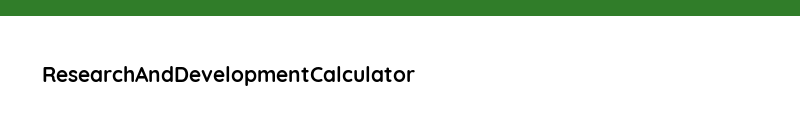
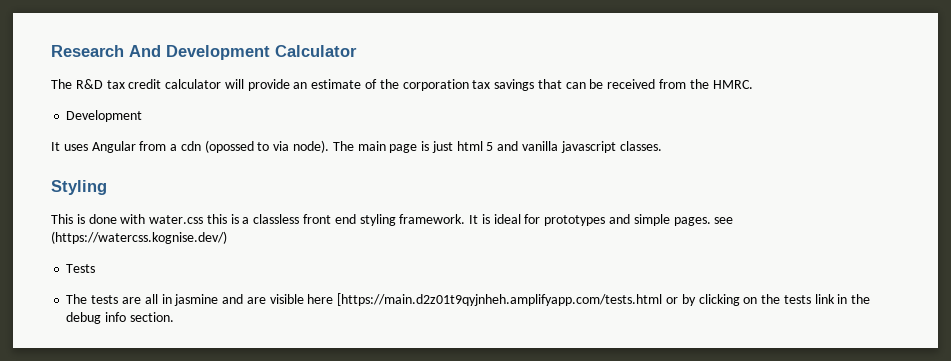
- ResearchAndDevelopmentCalculator
+ Research And Development Calculator
+ The R&D tax credit calculator will provide an estimate of the corporation tax savings that can be received from the HMRC.
+ Development
+ It uses Angular from a cdn (opossed to via node). The main page is just html 5 and vanilla javascript classes.
+ Styling
+ This is done with water.css this is a classless front end styling framework. It is ideal for prototypes and simple pages. see (https://watercss.kognise.dev/)
+ Tests
+ The tests are all in jasmine and are visible here [https://main.d2z01t9qyjnheh.amplifyapp.com/tests.html or by clicking on the tests link in the debug info section.

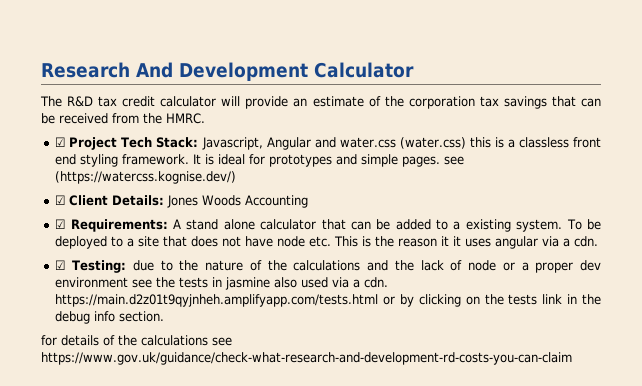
  The R&D tax credit calculator will provide an estimate of the corporation tax savings that can be received from the HMRC.
- Development
- It uses Angular from a cdn (opossed to via node). The main page is just html 5 and vanilla javascript classes.
- Styling
- This is done with water.css this is a classless front end styling framework.
+ ☑ Project Tech Stack: Javascript, Angular and water.css (water.css) this is a classless front end styling framework.
- Tests
- The tests are all in jasmine and are visible here [https://main.d2z01t9qyjnheh.amplifyapp.com/tests.html or by clicking on the tests link in the debug info section.
+ ☑ Client Details: Jones Woods Accounting
+ ☑ Requirements: A stand alone calculator that can be added to a existing system. To be deployed to a site that does not have node etc. This is the reason it it uses angular via a cdn.
+ ☑ Testing: due to the nature of the calculations and the lack of node or a proper dev environment see the tests in jasmine also used via a cdn. https://main.d2z01t9qyjnheh.amplifyapp.com/tests.html or by clicking on the tests link in the debug info section.
+ for details of the calculations see https://www.gov.uk/guidance/check-what-research-and-development-rd-costs-you-can-claim

